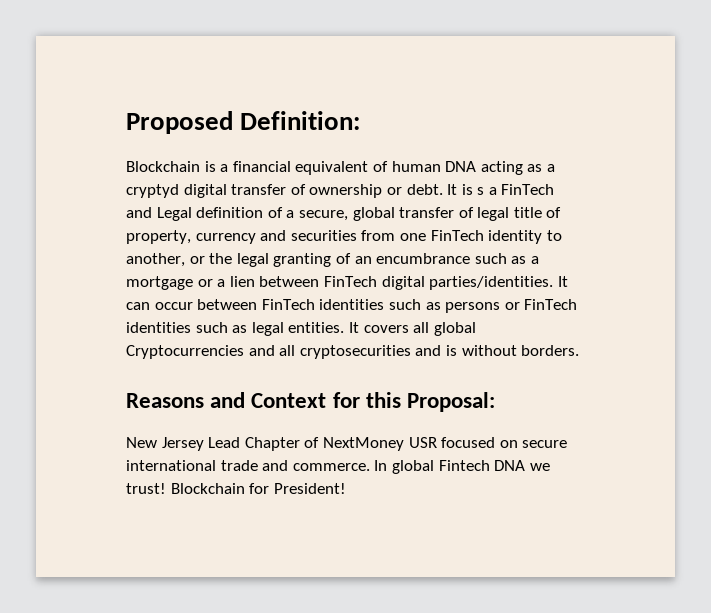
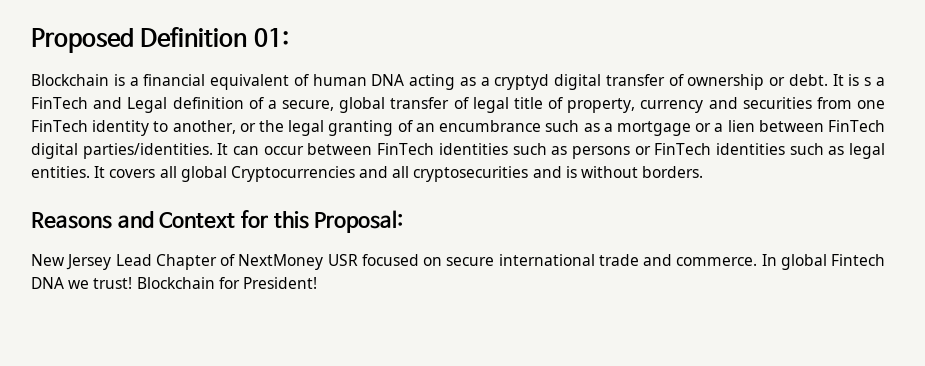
- Proposed Definition:
+ Proposed Definition 01:

